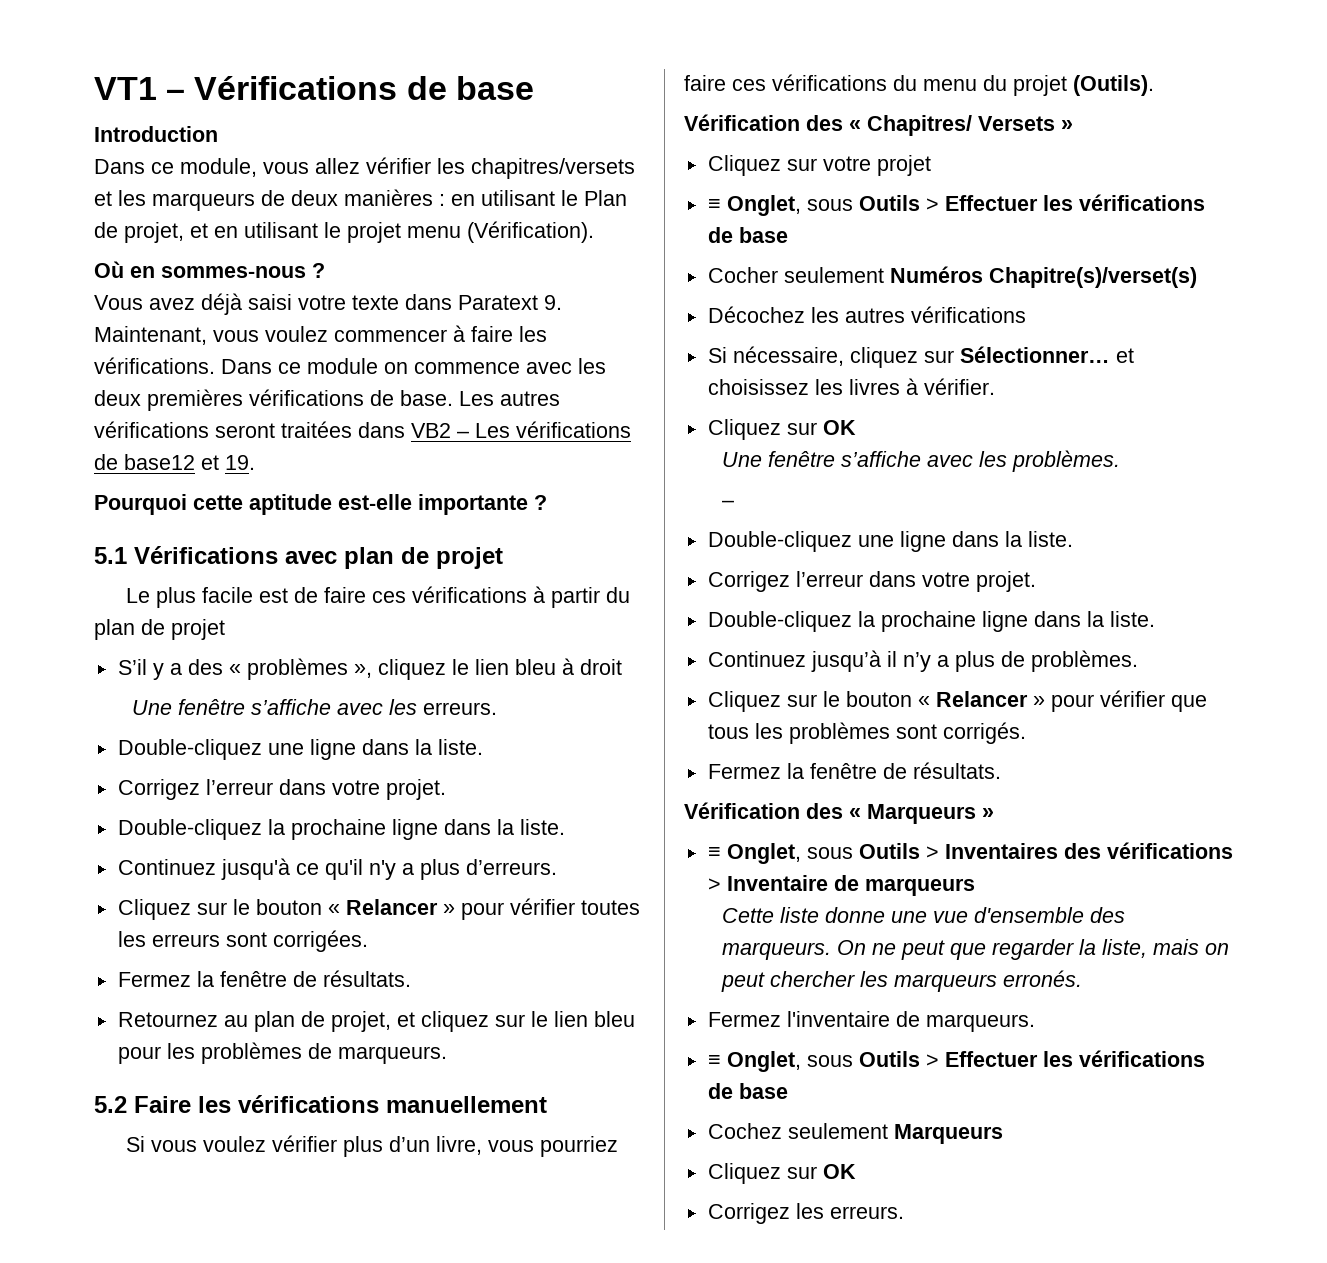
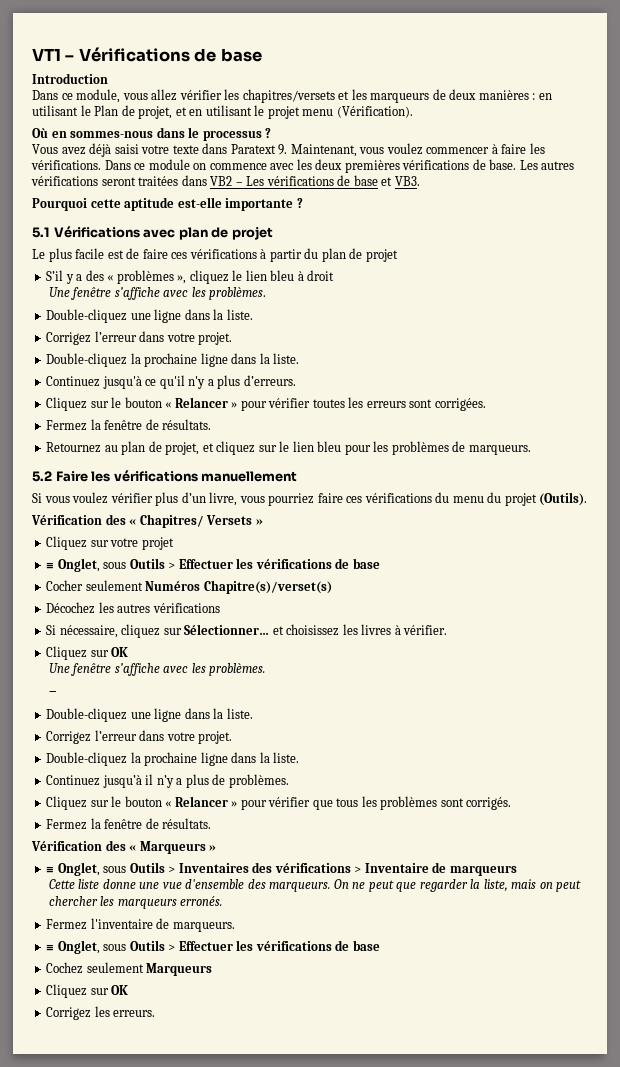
- Où en sommes-nous ?
+ Où en sommes-nous dans le processus ?
- Les autres vérifications seront traitées dans VB2 – Les vérifications de base12 et 19.
+ Les autres vérifications seront traitées dans VB2 – Les vérifications de base et VB3.
  S’il y a des « problèmes », cliquez le lien bleu à droit
- Une fenêtre s’affiche avec les erreurs.
+ Une fenêtre s’affiche avec les problèmes.

